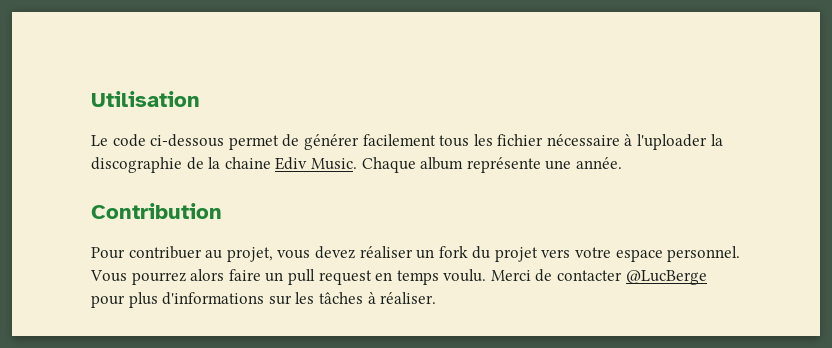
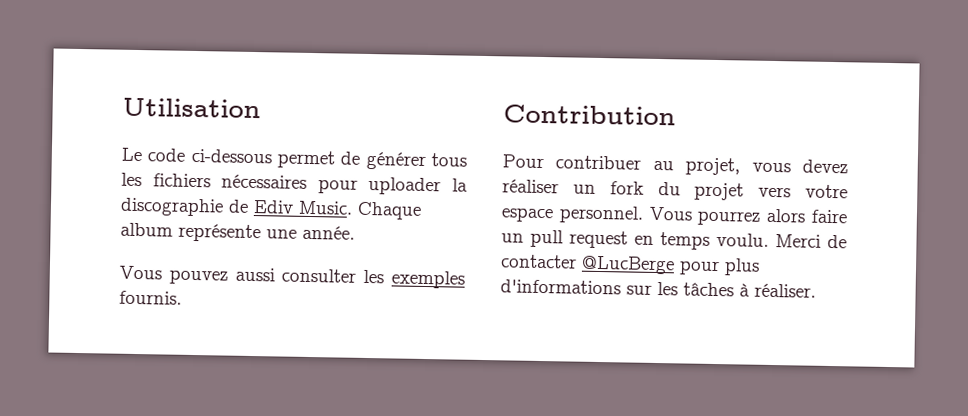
- Le code ci-dessous permet de générer facilement tous les fichier nécessaire à l'uploader la discographie de la chaine Ediv Music.
+ Le code ci-dessous permet de générer tous les fichiers nécessaires pour uploader la discographie de Ediv Music.
+ Vous pouvez aussi consulter les exemples fournis.

